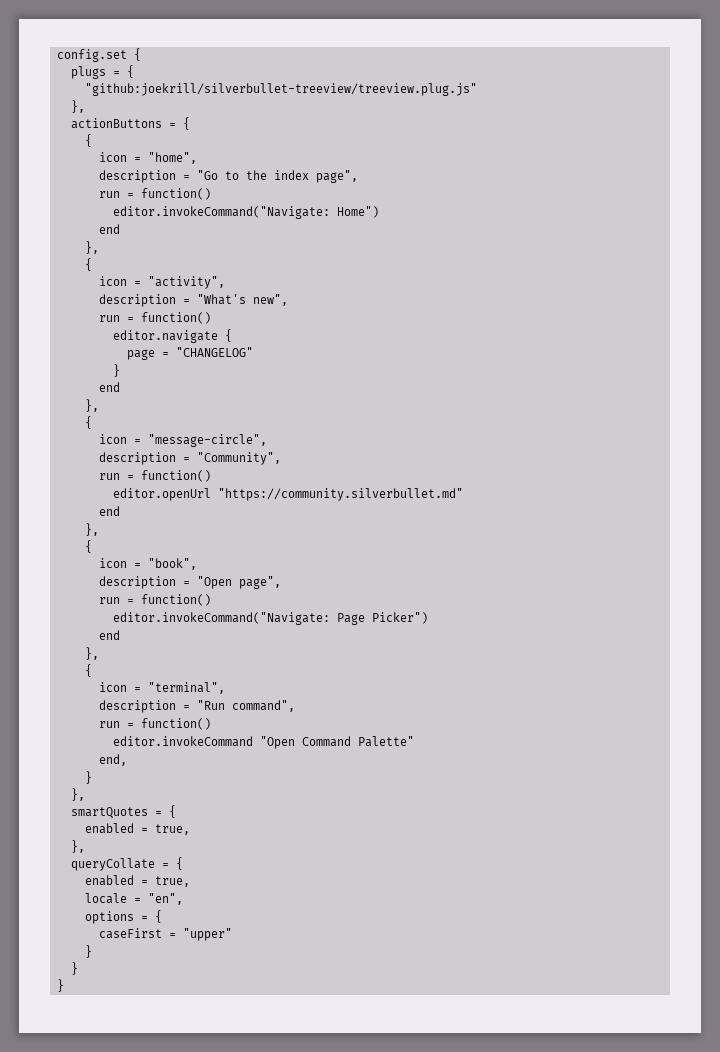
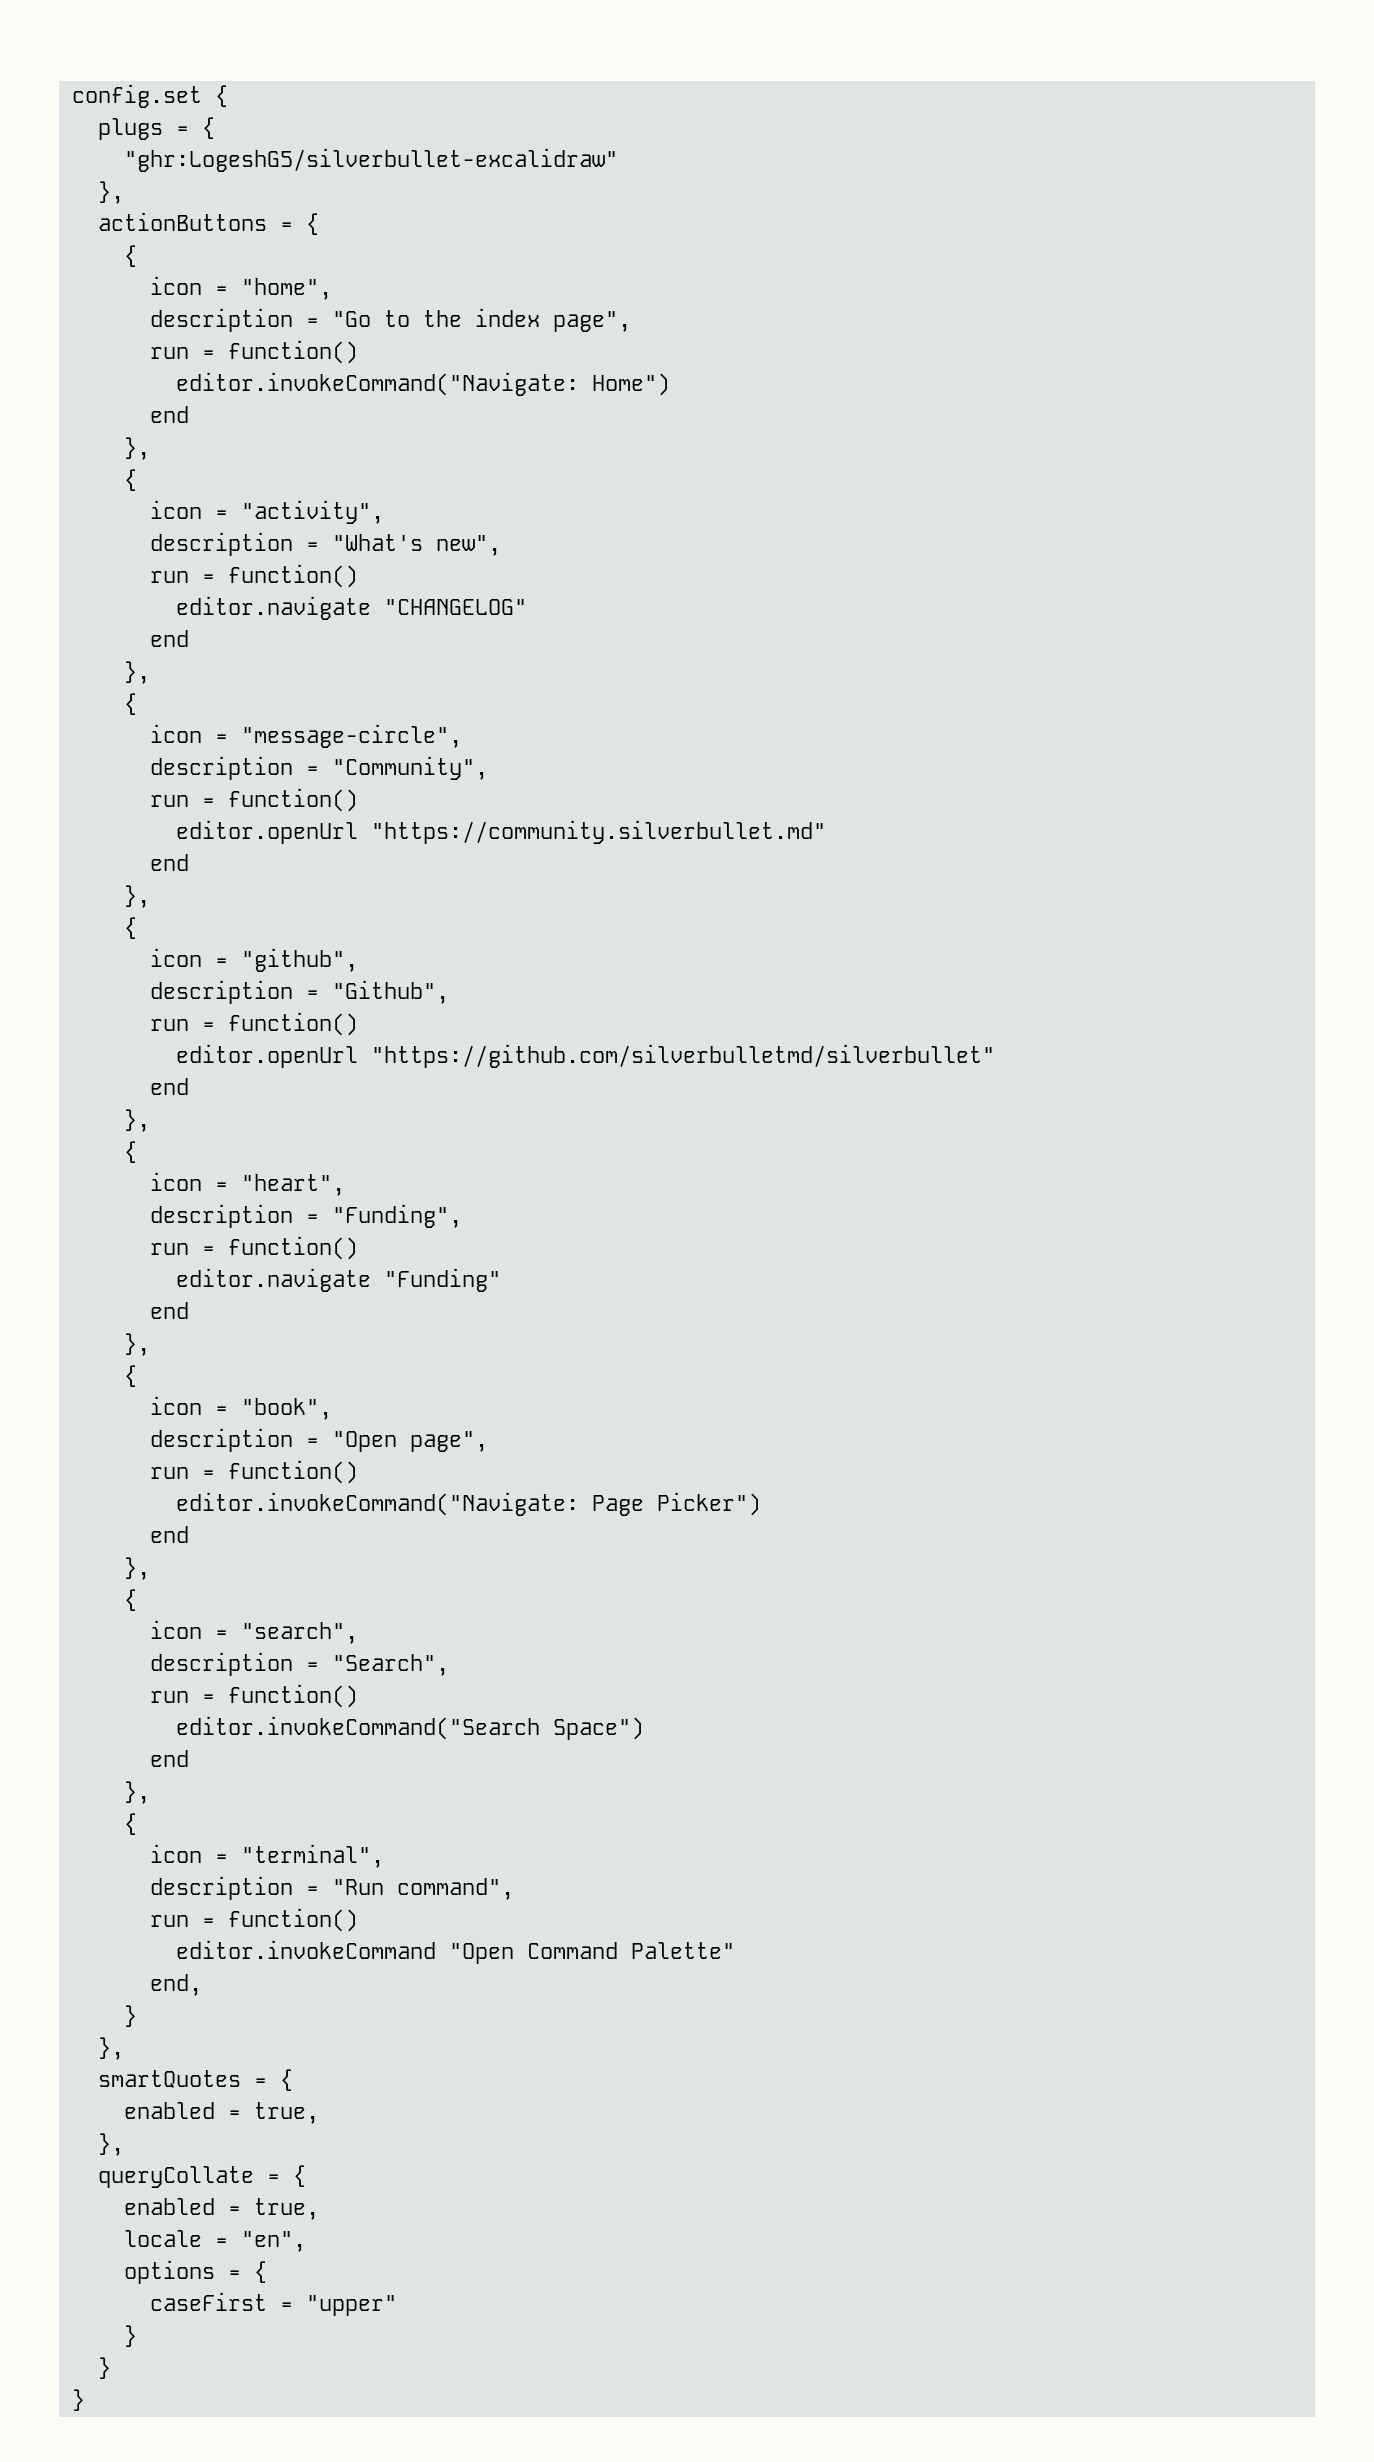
- "github:joekrill/silverbullet-treeview/treeview.plug.js"
+ "ghr:LogeshG5/silverbullet-excalidraw"
- editor.navigate {
- page = "CHANGELOG"
- }
+ editor.navigate "CHANGELOG"
+ icon = "github",
+ description = "Github",
+ run = function()
+ editor.openUrl "https://github.com/silverbulletmd/silverbullet"
+ end
+ },
+ {
+ icon = "heart",
+ description = "Funding",
+ run = function()
+ editor.navigate "Funding"
+ end
+ },
+ {
+ icon = "search",
+ description = "Search",
+ run = function()
+ editor.invokeCommand("Search Space")
+ end
+ },
+ {

